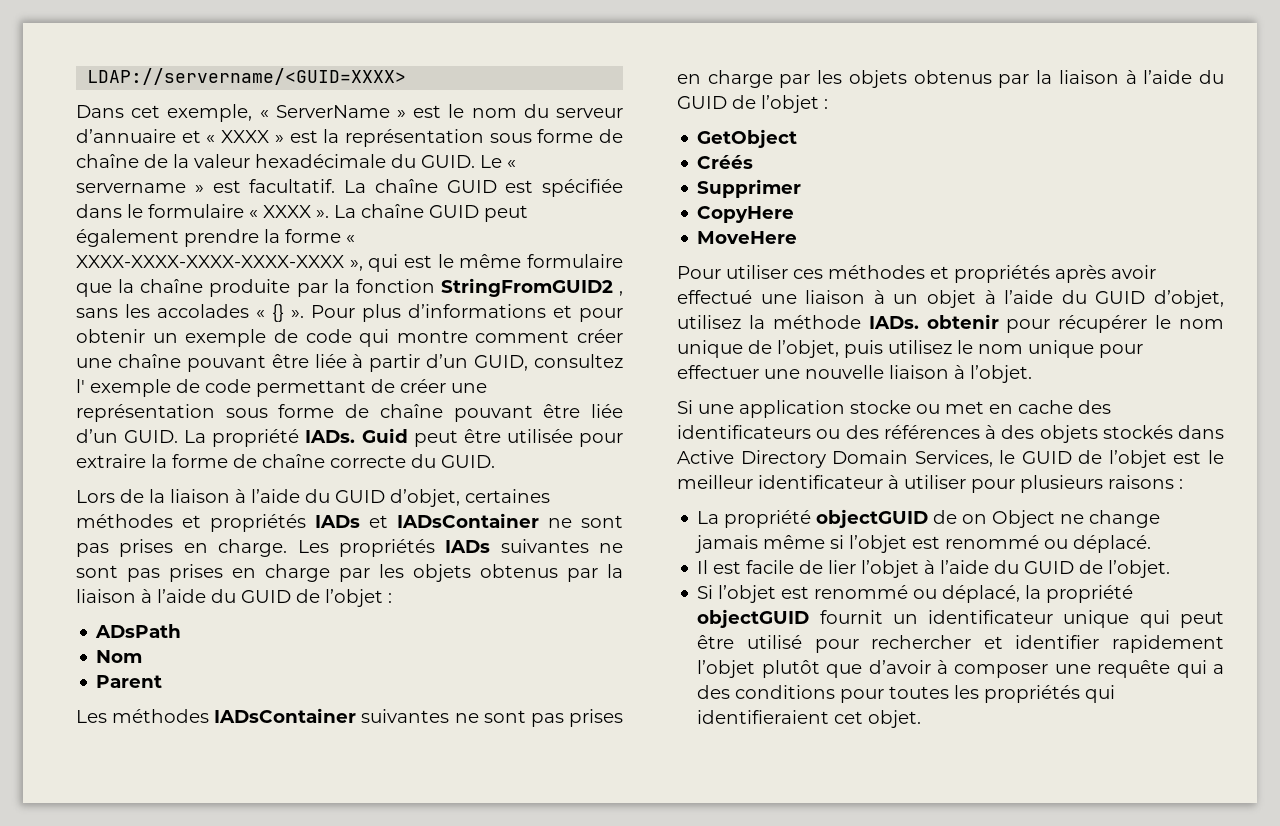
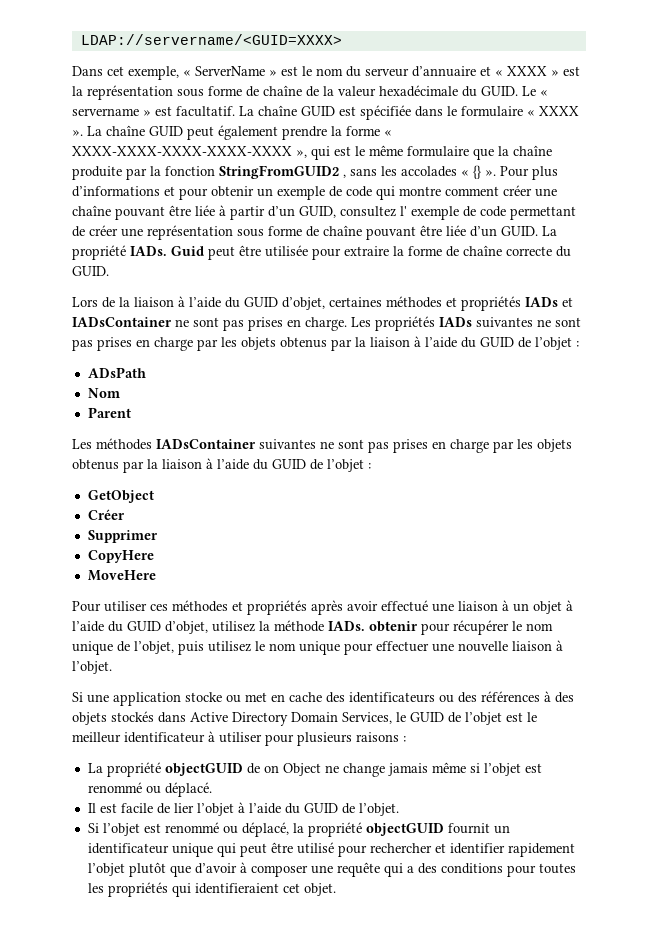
- Créés
+ Créer

